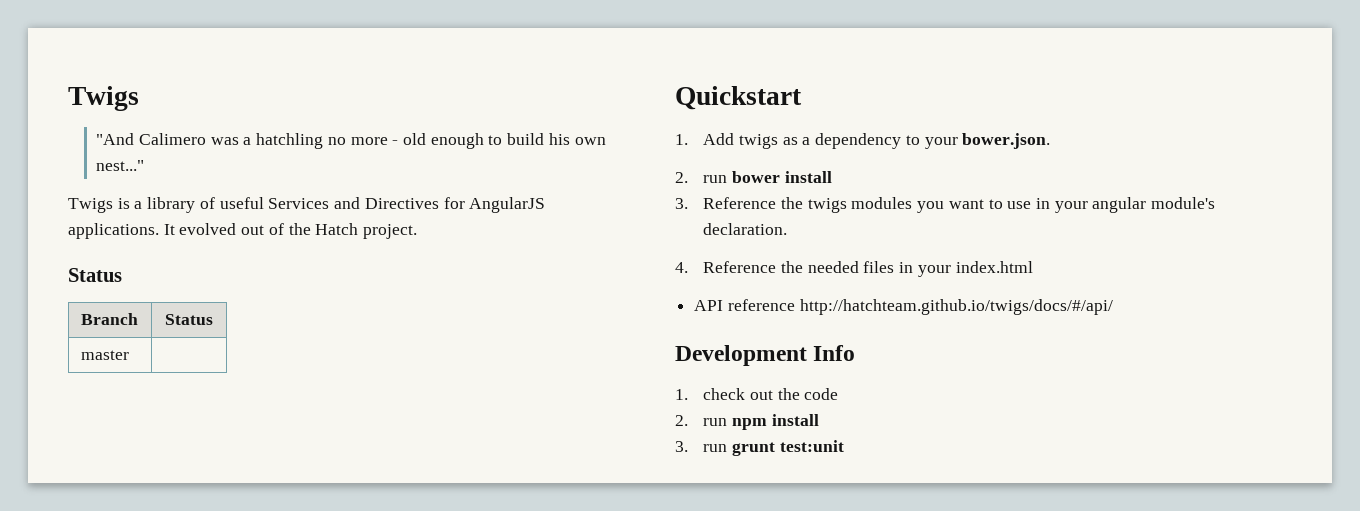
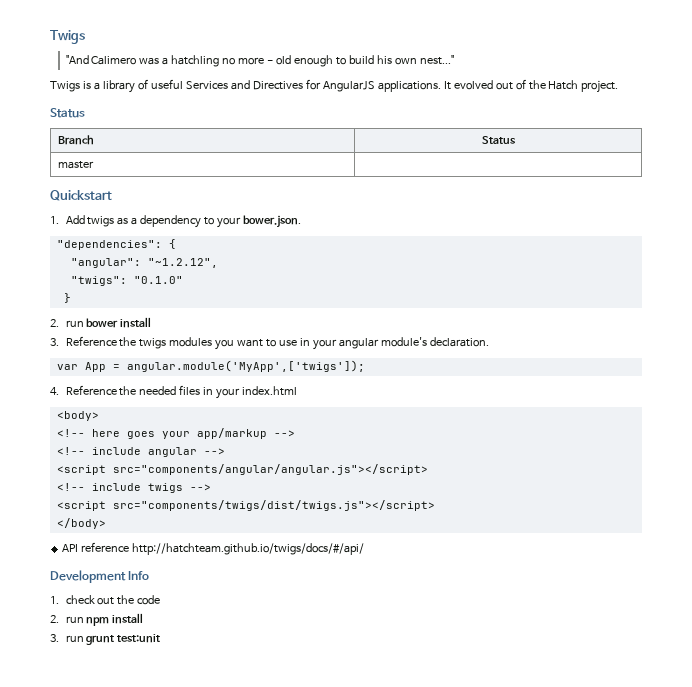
+ "dependencies": {
+ "angular": "~1.2.12",
+ "twigs": "0.1.0"
+ }
+ var App = angular.module('MyApp',['twigs']);
+ <body>
+ <!-- here goes your app/markup -->
+ <!-- include angular -->
+ <script src="components/angular/angular.js"></script>
+ <!-- include twigs -->
+ <script src="components/twigs/dist/twigs.js"></script>
+ </body>

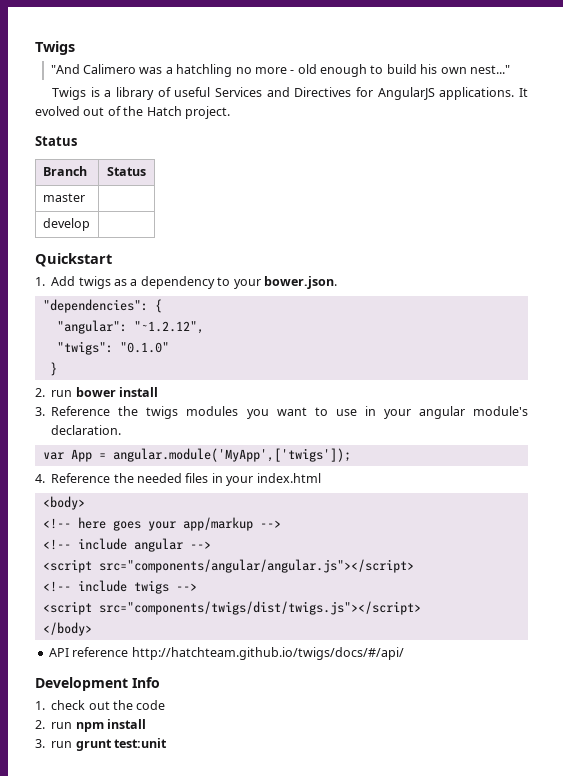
+ develop |

